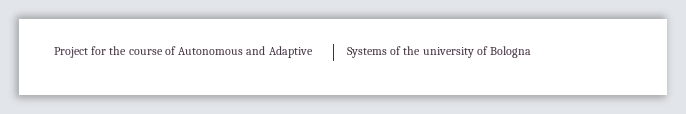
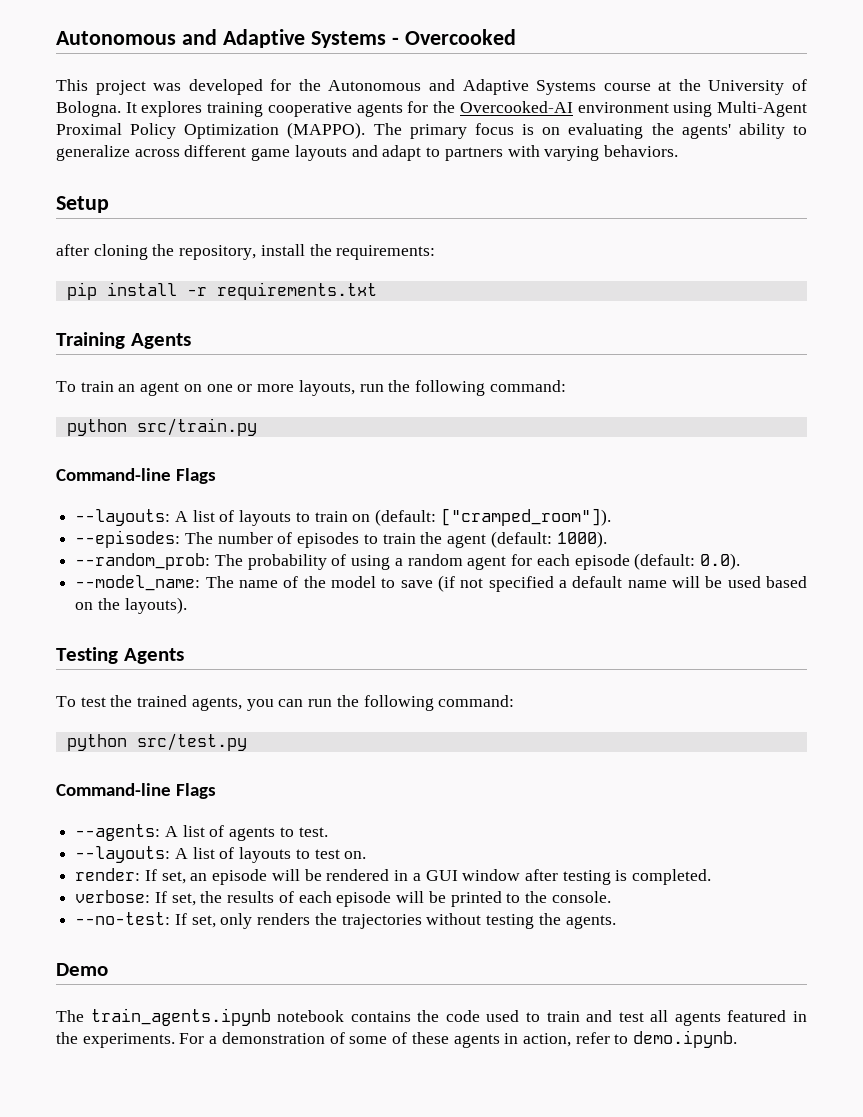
- Project for the course of Autonomous and Adaptive Systems of the university of Bologna
+ Autonomous and Adaptive Systems - Overcooked
+ This project was developed for the Autonomous and Adaptive Systems course at the University of Bologna. It explores training cooperative agents for the Overcooked-AI environment using Multi-Agent Proximal Policy Optimization (MAPPO). The primary focus is on evaluating the agents' ability to generalize across different game layouts and adapt to partners with varying behaviors.
+ Setup
+ after cloning the repository, install the requirements:
+ pip install -r requirements.txt
+ Training Agents
+ To train an agent on one or more layouts, run the following command:
+ python src/train.py
+ Command-line Flags
+ --layouts: A list of layouts to train on (default: ["cramped_room"]).
+ --episodes: The number of episodes to train the agent (default: 1000).
+ --random_prob: The probability of using a random agent for each episode (default: 0.0).
+ --model_name: The name of the model to save (if not specified a default name will be used based on the layouts).
+ Testing Agents
+ To test the trained agents, you can run the following command:
+ python src/test.py
+ Command-line Flags
+ --agents: A list of agents to test.
+ --layouts: A list of layouts to test on.
+ render: If set, an episode will be rendered in a GUI window after testing is completed.
+ verbose: If set, the results of each episode will be printed to the console.
+ --no-test: If set, only renders the trajectories without testing the agents.
+ Demo
+ The train_agents.ipynb notebook contains the code used to train and test all agents featured in the experiments. For a demonstration of some of these agents in action, refer to demo.ipynb.

